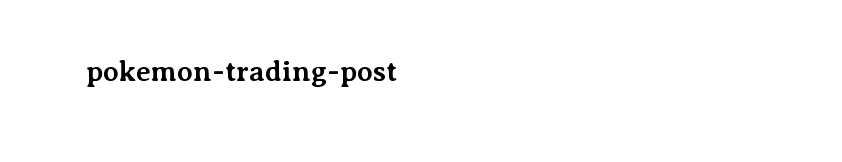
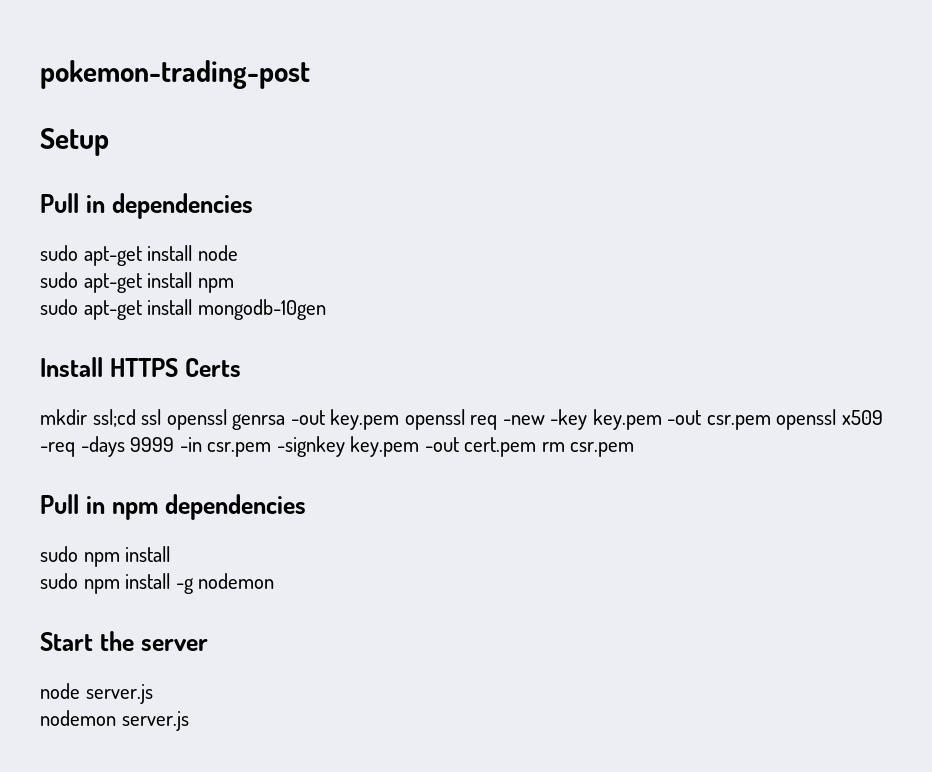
+ Setup
+ Pull in dependencies
+ sudo apt-get install node
+ sudo apt-get install npm
+ sudo apt-get install mongodb-10gen
+ Install HTTPS Certs
+ mkdir ssl;cd ssl openssl genrsa -out key.pem openssl req -new -key key.pem -out csr.pem openssl x509 -req -days 9999 -in csr.pem -signkey key.pem -out cert.pem rm csr.pem
+ Pull in npm dependencies
+ sudo npm install
+ sudo npm install -g nodemon
+ Start the server
+ node server.js
+ nodemon server.js

